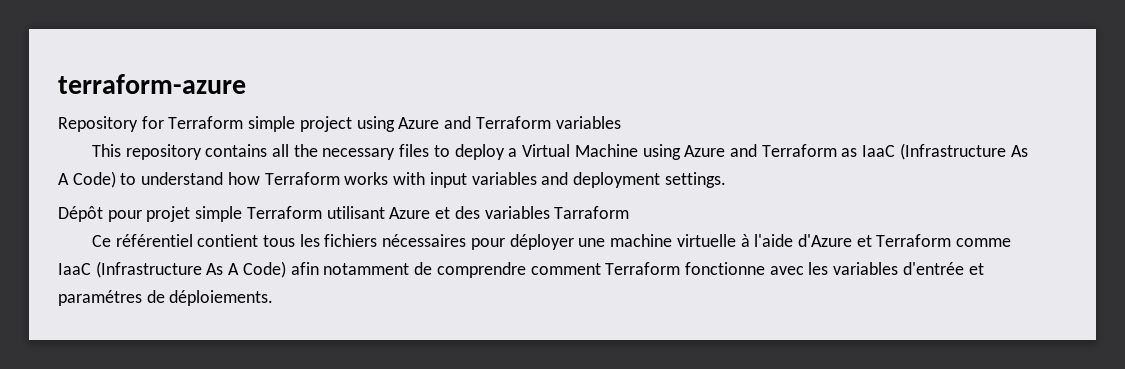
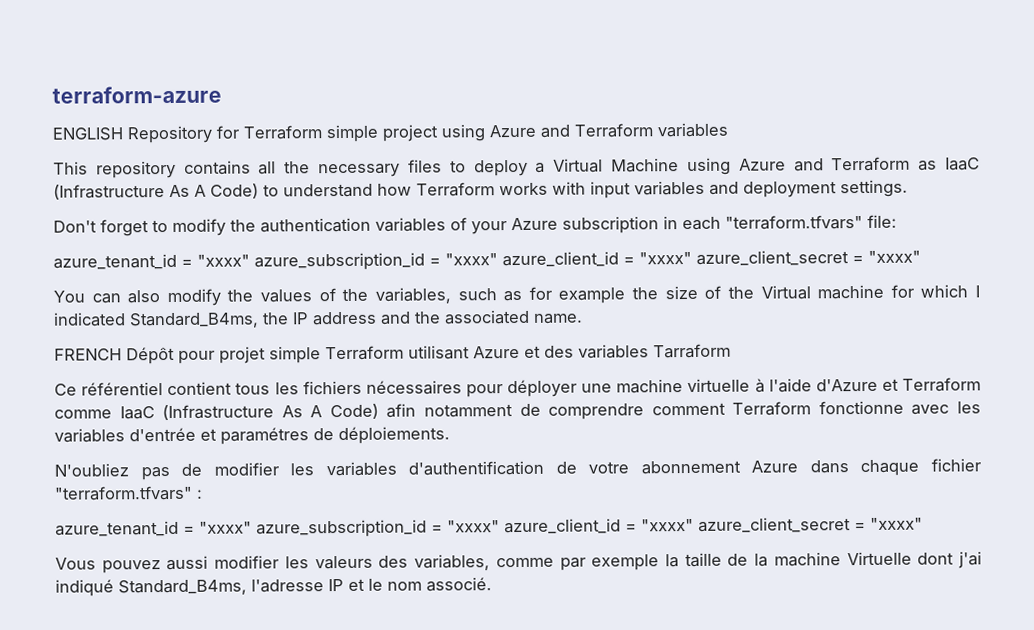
- Repository for Terraform simple project using Azure and Terraform variables
+ ENGLISH Repository for Terraform simple project using Azure and Terraform variables
- Dépôt pour projet simple Terraform utilisant Azure et des variables Tarraform
+ Don't forget to modify the authentication variables of your Azure subscription in each "terraform.tfvars" file:
+ azure_tenant_id = "xxxx" azure_subscription_id = "xxxx" azure_client_id = "xxxx" azure_client_secret = "xxxx"
+ You can also modify the values of the variables, such as for example the size of the Virtual machine for which I indicated Standard_B4ms, the IP address and the associated name.
+ FRENCH Dépôt pour projet simple Terraform utilisant Azure et des variables Tarraform
+ N'oubliez pas de modifier les variables d'authentification de votre abonnement Azure dans chaque fichier "terraform.tfvars" :
+ azure_tenant_id = "xxxx" azure_subscription_id = "xxxx" azure_client_id = "xxxx" azure_client_secret = "xxxx"
+ Vous pouvez aussi modifier les valeurs des variables, comme par exemple la taille de la machine Virtuelle dont j'ai indiqué Standard_B4ms, l'adresse IP et le nom associé.

